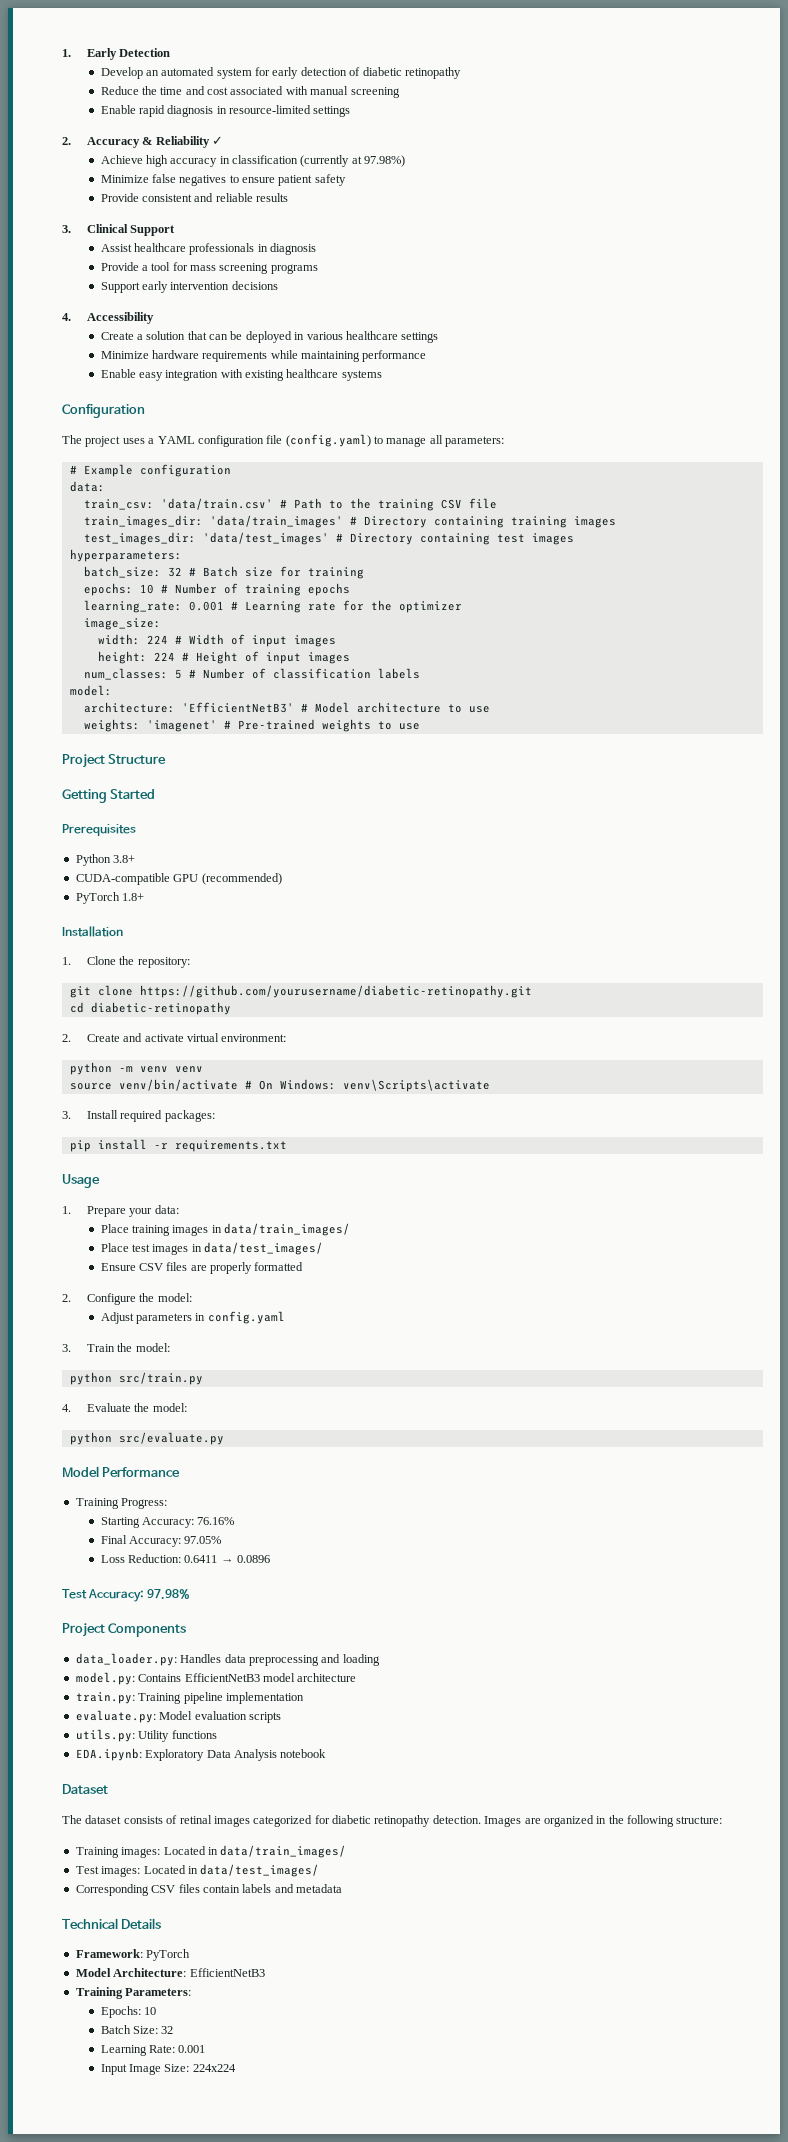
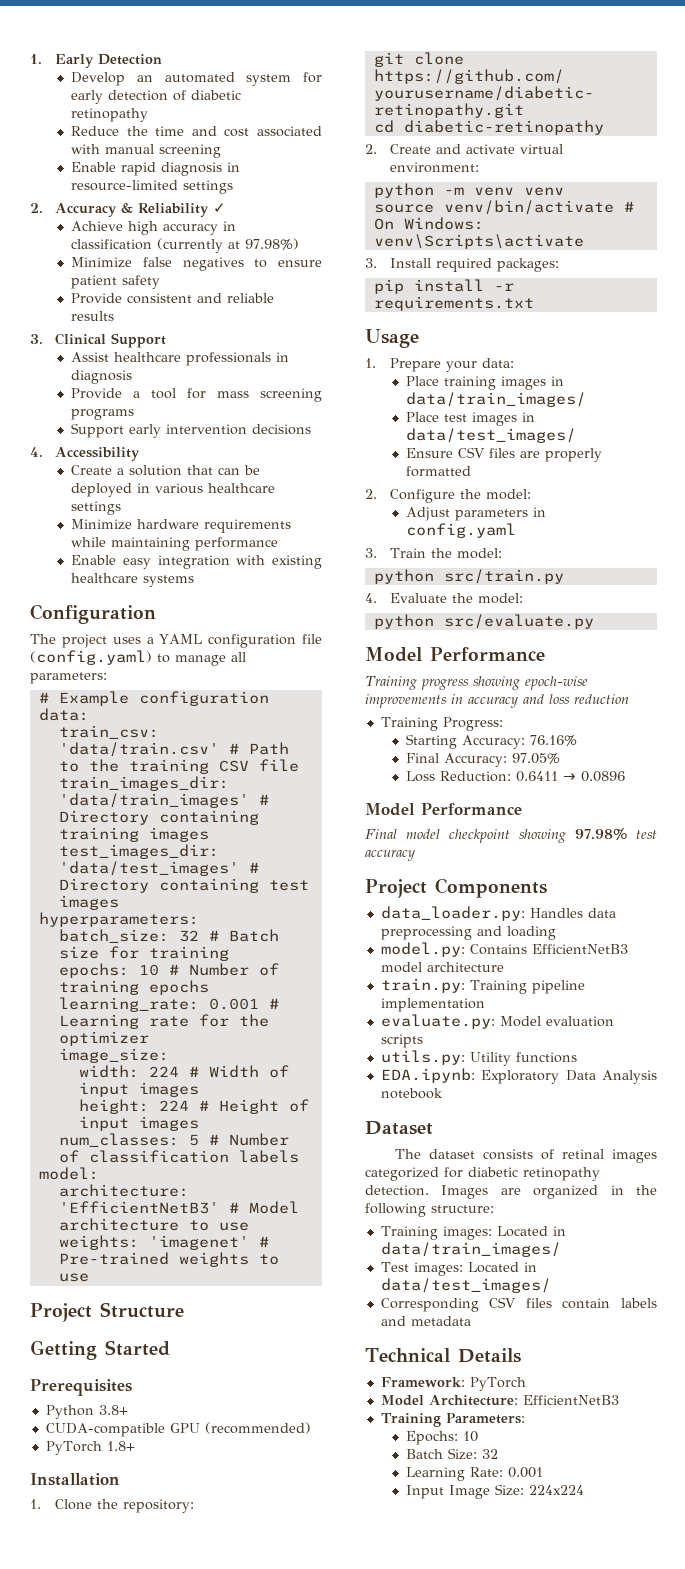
+ Training progress showing epoch-wise improvements in accuracy and loss reduction
  Loss Reduction: 0.6411 → 0.0896
- Test Accuracy: 97.98%
+ Model Performance
+ Final model checkpoint showing 97.98% test accuracy

